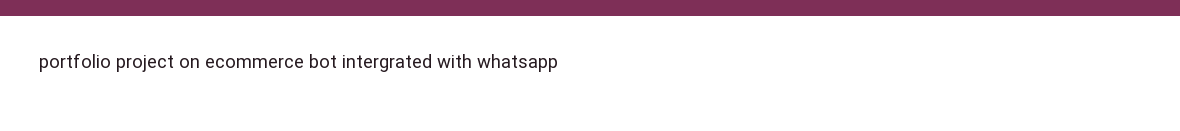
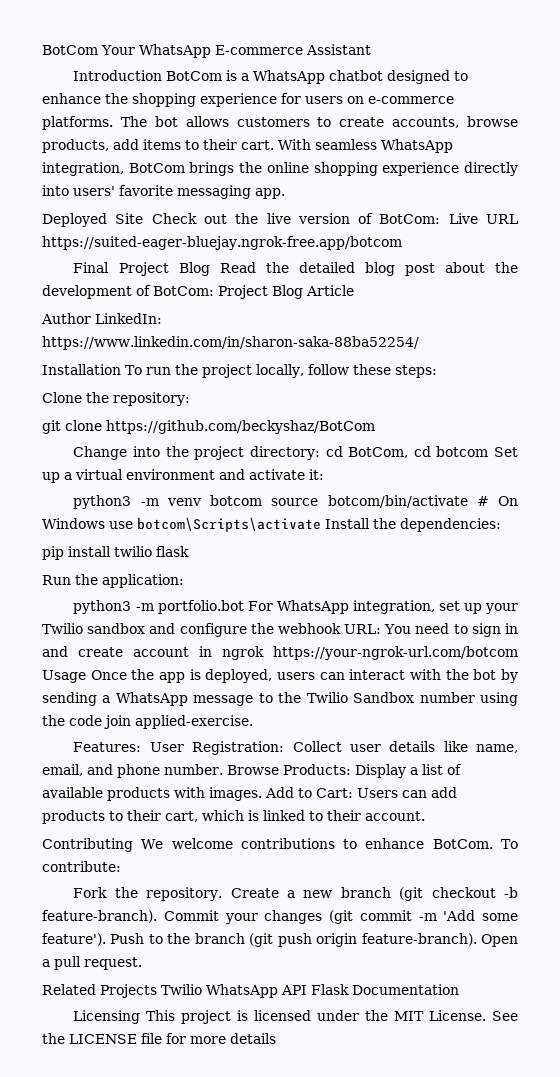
- portfolio project on ecommerce bot intergrated with whatsapp
+ BotCom Your WhatsApp E-commerce Assistant
+ Introduction BotCom is a WhatsApp chatbot designed to enhance the shopping experience for users on e-commerce platforms. The bot allows customers to create accounts, browse products, add items to their cart. With seamless WhatsApp integration, BotCom brings the online shopping experience directly into users' favorite messaging app.
+ Deployed Site Check out the live version of BotCom: Live URL https://suited-eager-bluejay.ngrok-free.app/botcom
+ Final Project Blog Read the detailed blog post about the development of BotCom: Project Blog Article
+ Author LinkedIn: https://www.linkedin.com/in/sharon-saka-88ba52254/
+ Installation To run the project locally, follow these steps:
+ Clone the repository:
+ git clone https://github.com/beckyshaz/BotCom
+ Change into the project directory: cd BotCom, cd botcom Set up a virtual environment and activate it:
+ python3 -m venv botcom source botcom/bin/activate # On Windows use botcom\Scripts\activate Install the dependencies:
+ pip install twilio flask
+ Run the application:
+ python3 -m portfolio.bot For WhatsApp integration, set up your Twilio sandbox and configure the webhook URL: You need to sign in and create account in ngrok https://your-ngrok-url.com/botcom Usage Once the app is deployed, users can interact with the bot by sending a WhatsApp message to the Twilio Sandbox number using the code join applied-exercise.
+ Features: User Registration: Collect user details like name, email, and phone number. Browse Products: Display a list of available products with images. Add to Cart: Users can add products to their cart, which is linked to their account.
+ Contributing We welcome contributions to enhance BotCom. To contribute:
+ Fork the repository. Create a new branch (git checkout -b feature-branch). Commit your changes (git commit -m 'Add some feature'). Push to the branch (git push origin feature-branch). Open a pull request.
+ Related Projects Twilio WhatsApp API Flask Documentation
+ Licensing This project is licensed under the MIT License. See the LICENSE file for more details

